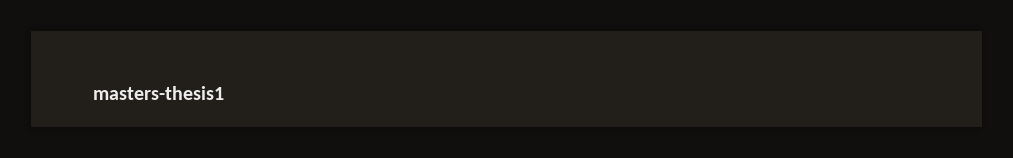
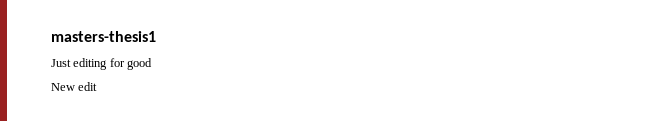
+ Just editing for good
+ New edit

